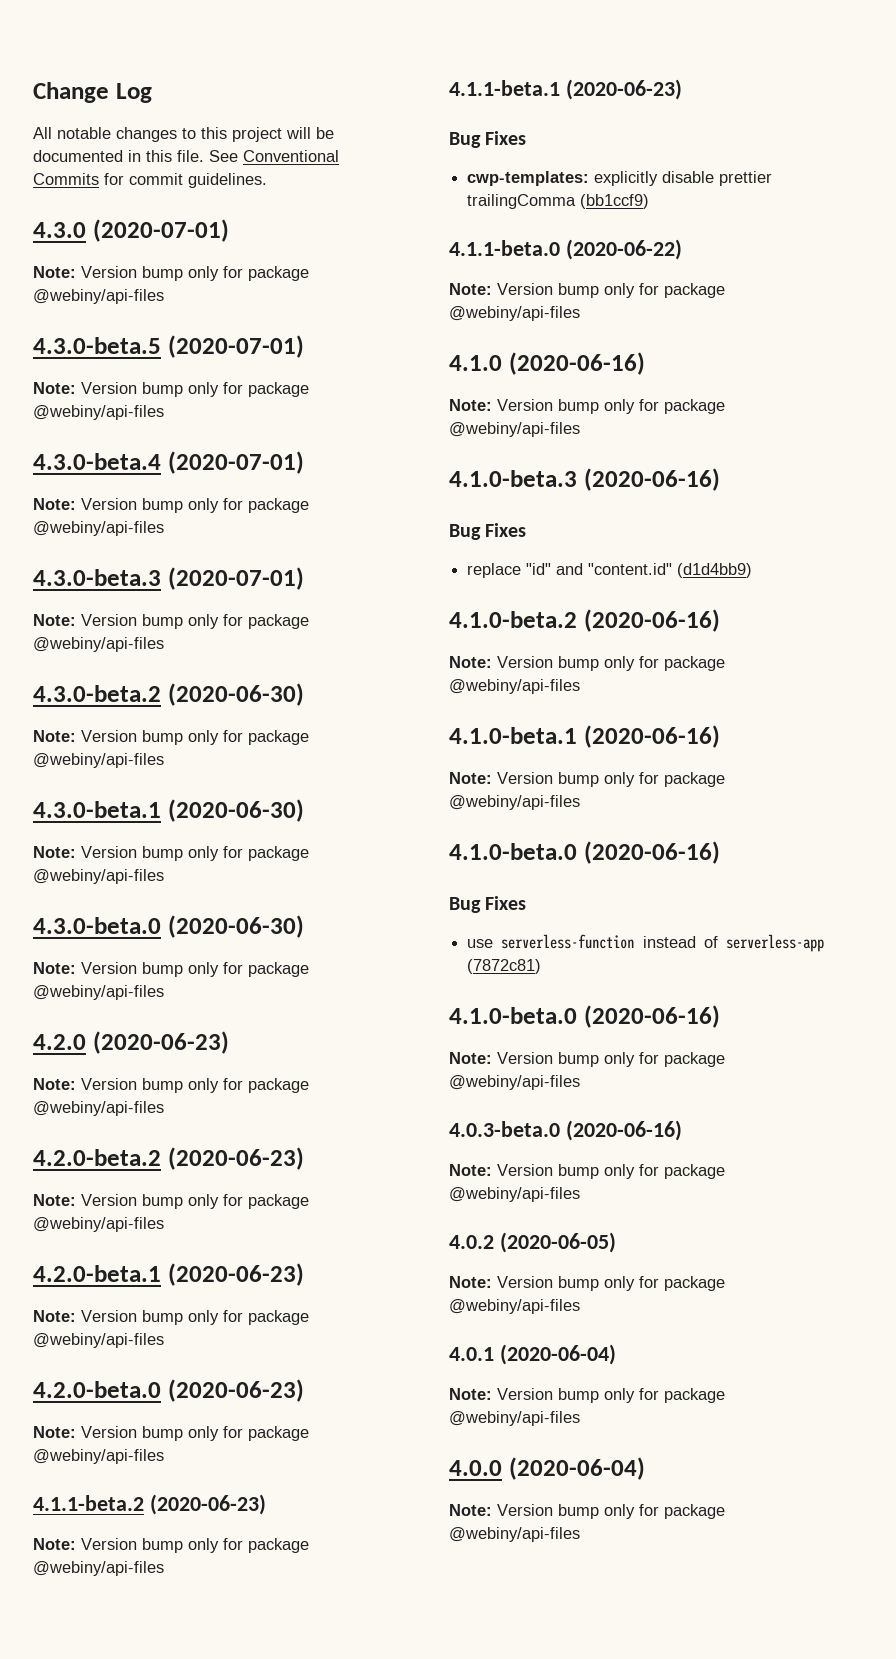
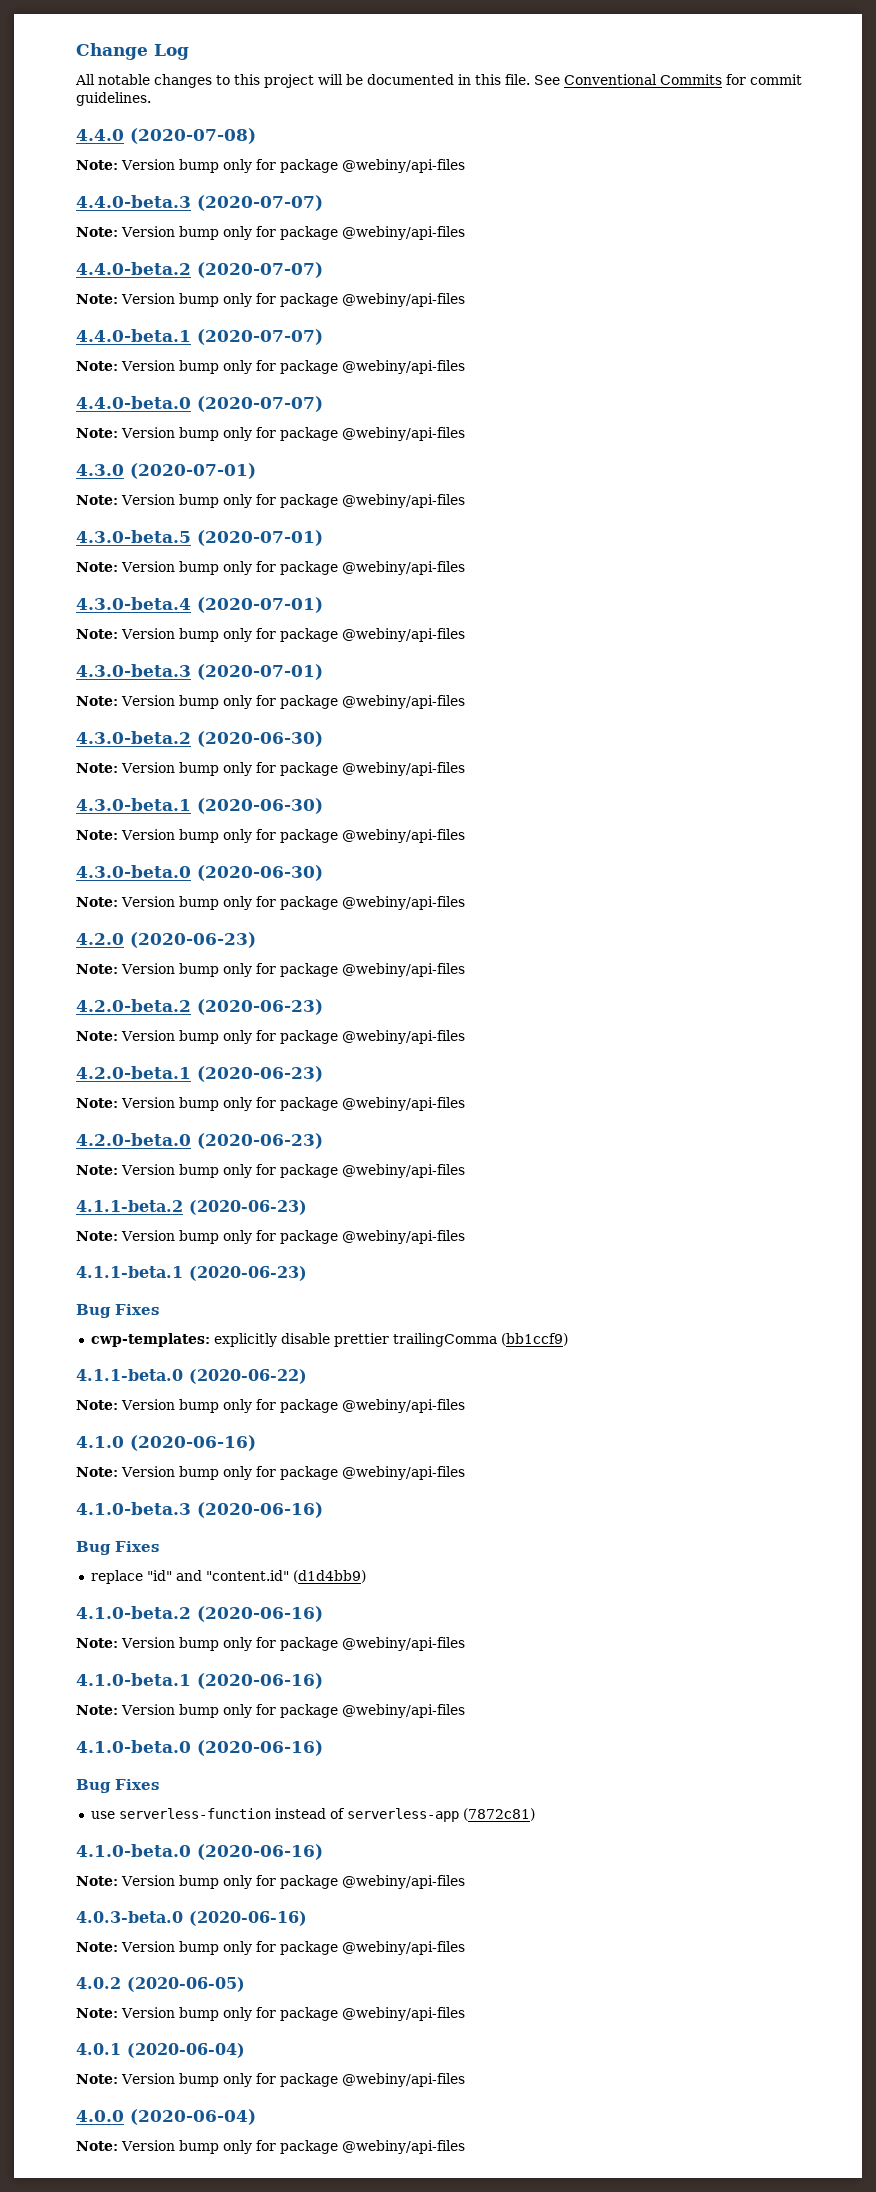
+ 4.4.0 (2020-07-08)
+ Note: Version bump only for package @webiny/api-files
+ 4.4.0-beta.3 (2020-07-07)
+ Note: Version bump only for package @webiny/api-files
+ 4.4.0-beta.2 (2020-07-07)
+ Note: Version bump only for package @webiny/api-files
+ 4.4.0-beta.1 (2020-07-07)
+ Note: Version bump only for package @webiny/api-files
+ 4.4.0-beta.0 (2020-07-07)
+ Note: Version bump only for package @webiny/api-files

